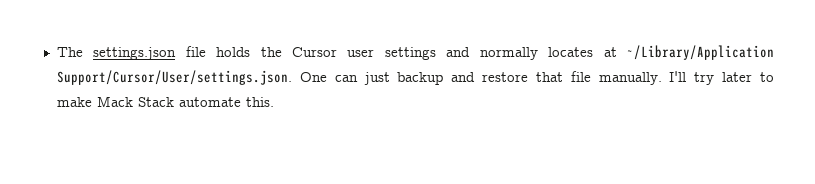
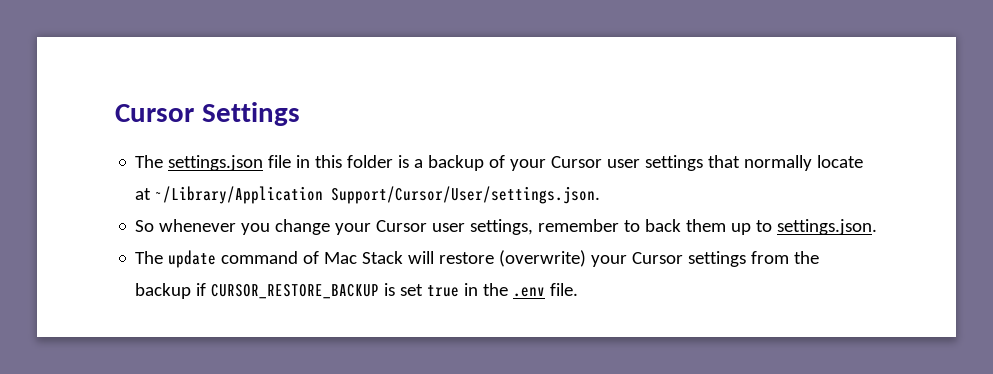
+ Cursor Settings
- The settings.json file holds the Cursor user settings and normally locates at ~/Library/Application Support/Cursor/User/settings.json. One can just backup and restore that file manually. I'll try later to make Mack Stack automate this.
+ The settings.json file in this folder is a backup of your Cursor user settings that normally locate at ~/Library/Application Support/Cursor/User/settings.json.
+ So whenever you change your Cursor user settings, remember to back them up to settings.json.
+ The update command of Mac Stack will restore (overwrite) your Cursor settings from the backup if CURSOR_RESTORE_BACKUP is set true in the .env file.

